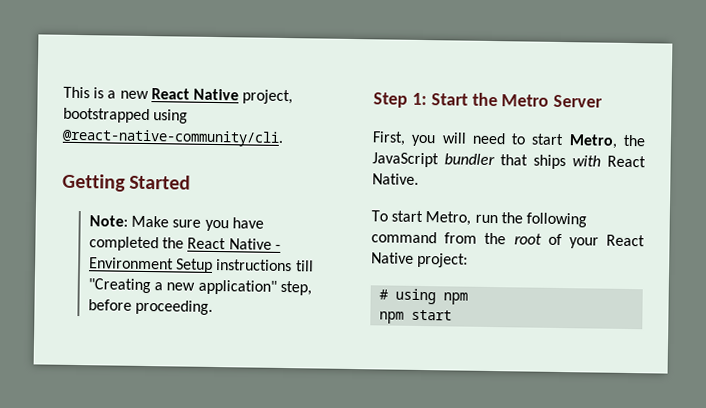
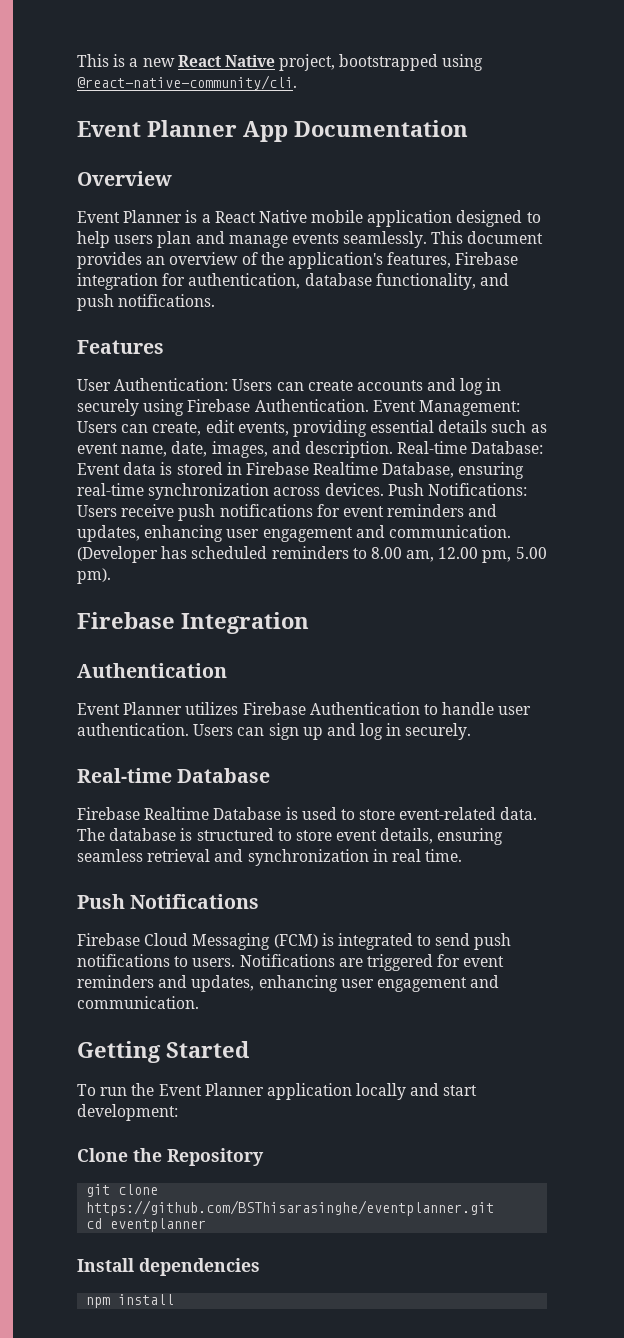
+ Event Planner App Documentation
+ Overview
+ Event Planner is a React Native mobile application designed to help users plan and manage events seamlessly. This document provides an overview of the application's features, Firebase integration for authentication, database functionality, and push notifications.
+ Features
+ User Authentication: Users can create accounts and log in securely using Firebase Authentication. Event Management: Users can create, edit events, providing essential details such as event name, date, images, and description. Real-time Database: Event data is stored in Firebase Realtime Database, ensuring real-time synchronization across devices. Push Notifications: Users receive push notifications for event reminders and updates, enhancing user engagement and communication. (Developer has scheduled reminders to 8.00 am, 12.00 pm, 5.00 pm).
+ Firebase Integration
+ Authentication
+ Event Planner utilizes Firebase Authentication to handle user authentication. Users can sign up and log in securely.
+ Real-time Database
+ Firebase Realtime Database is used to store event-related data. The database is structured to store event details, ensuring seamless retrieval and synchronization in real time.
+ Push Notifications
+ Firebase Cloud Messaging (FCM) is integrated to send push notifications to users. Notifications are triggered for event reminders and updates, enhancing user engagement and communication.
  Getting Started
- Note: Make sure you have completed the React Native - Environment Setup instructions till "Creating a new application" step, before proceeding.
- Step 1: Start the Metro Server
- First, you will need to start Metro, the JavaScript bundler that ships with React Native.
- To start Metro, run the following command from the root of your React Native project:
- # using npm
- npm start
+ To run the Event Planner application locally and start development:
+ Clone the Repository
+ git clone https://github.com/BSThisarasinghe/eventplanner.git
+ cd eventplanner
+ Install dependencies
+ npm install

